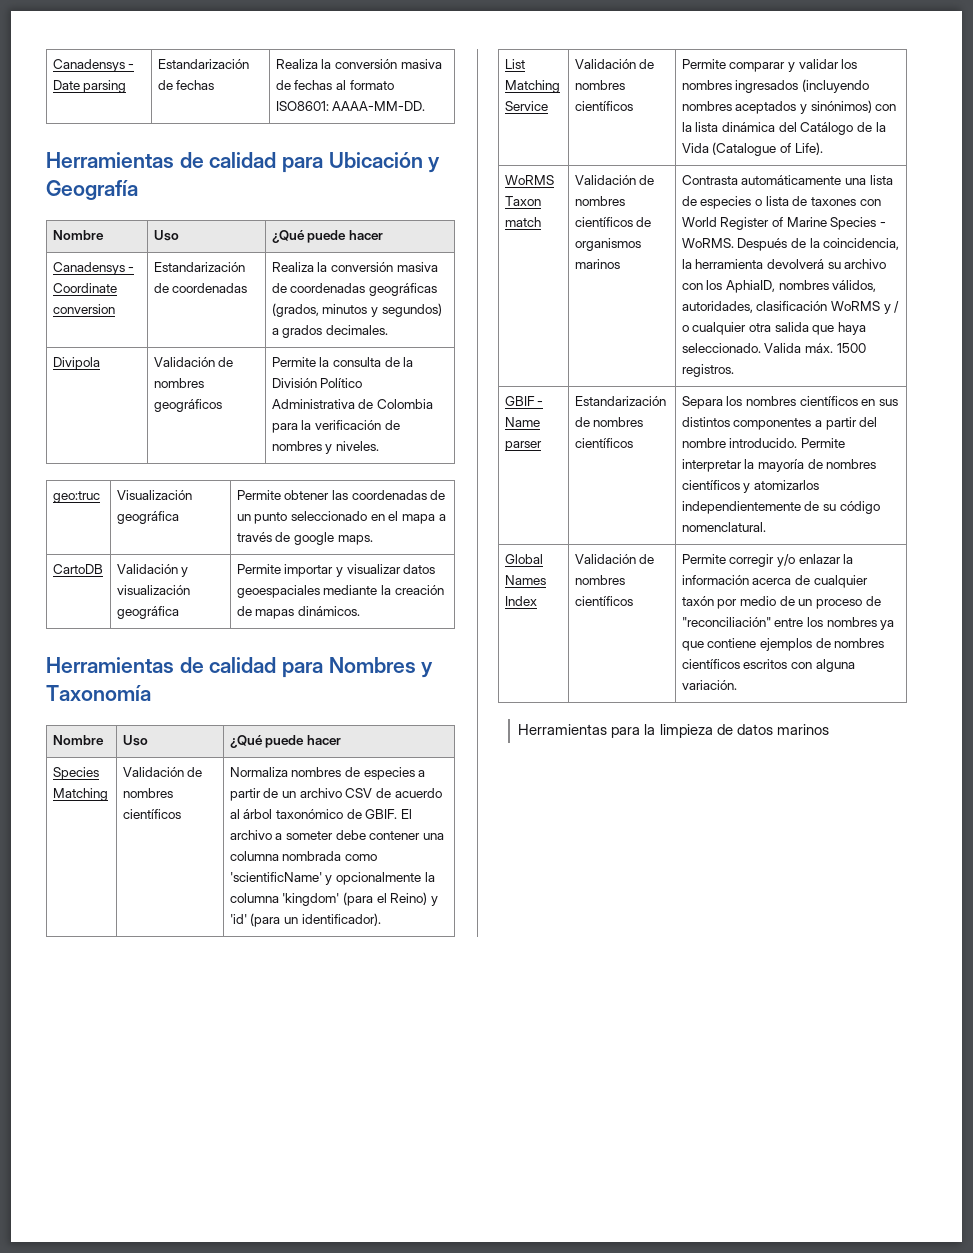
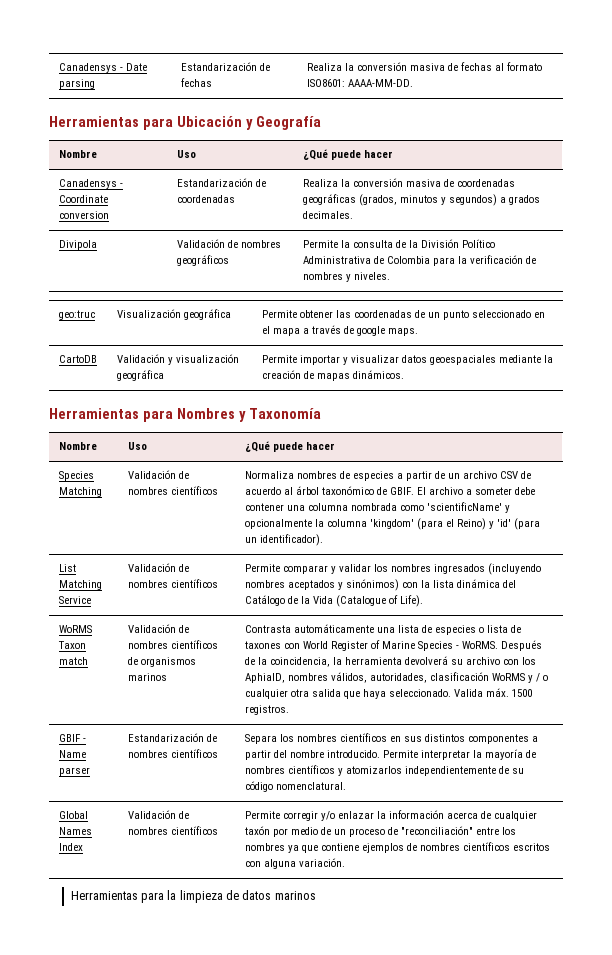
- Herramientas de calidad para Ubicación y Geografía
+ Herramientas para Ubicación y Geografía
- Herramientas de calidad para Nombres y Taxonomía
+ Herramientas para Nombres y Taxonomía

